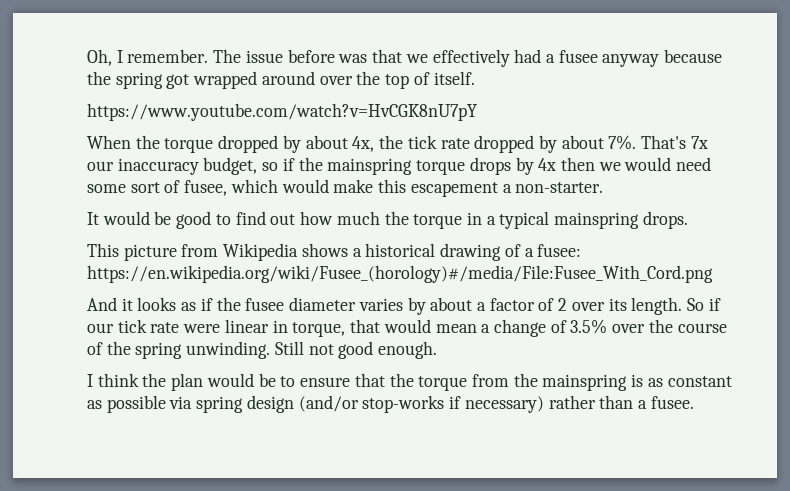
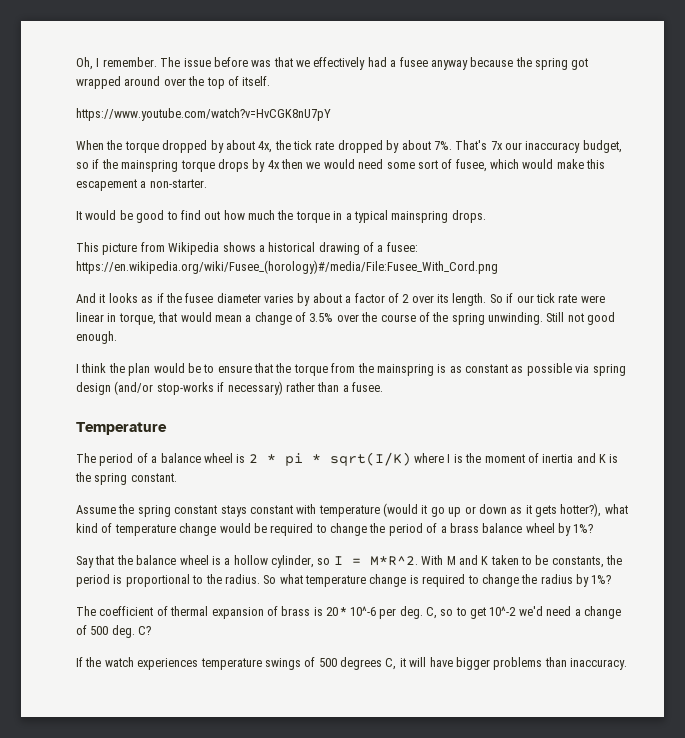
+ Temperature
+ The period of a balance wheel is 2 * pi * sqrt(I/K) where I is the moment of inertia and K is the spring constant.
+ Assume the spring constant stays constant with temperature (would it go up or down as it gets hotter?), what kind of temperature change would be required to change the period of a brass balance wheel by 1%?
+ Say that the balance wheel is a hollow cylinder, so I = M*R^2. With M and K taken to be constants, the period is proportional to the radius. So what temperature change is required to change the radius by 1%?
+ The coefficient of thermal expansion of brass is 20 * 10^-6 per deg. C, so to get 10^-2 we'd need a change of 500 deg. C?
+ If the watch experiences temperature swings of 500 degrees C, it will have bigger problems than inaccuracy.

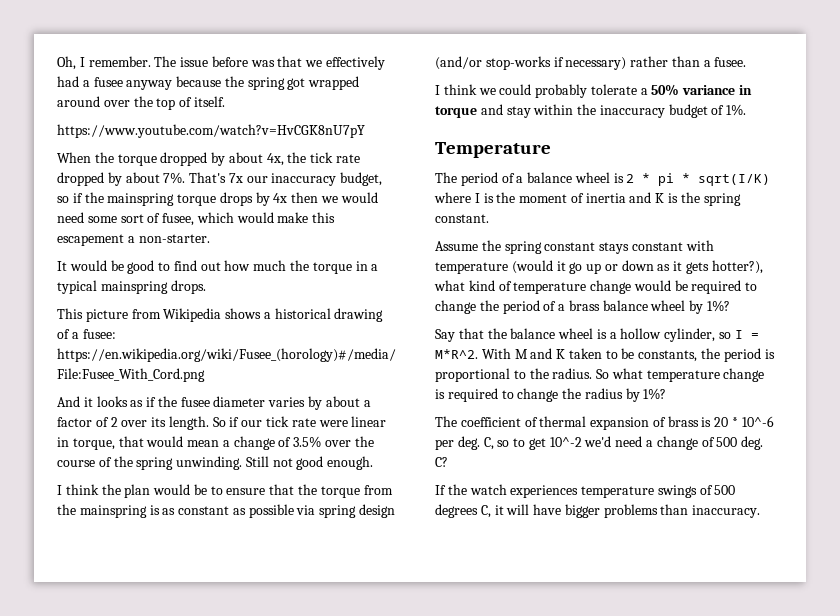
+ I think we could probably tolerate a 50% variance in torque and stay within the inaccuracy budget of 1%.

